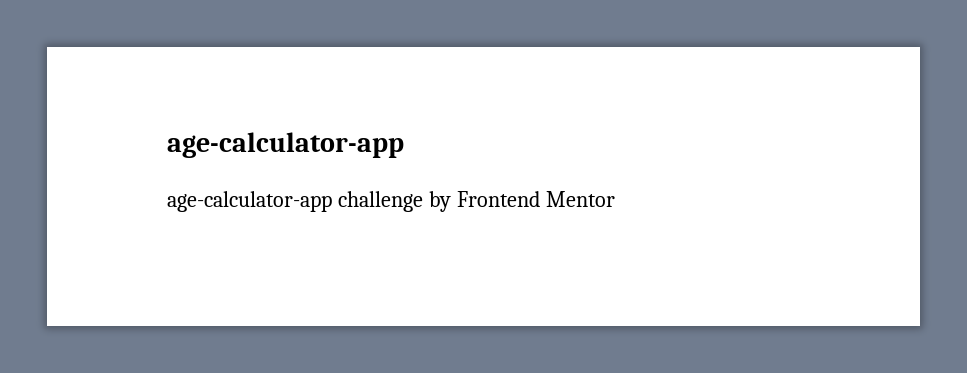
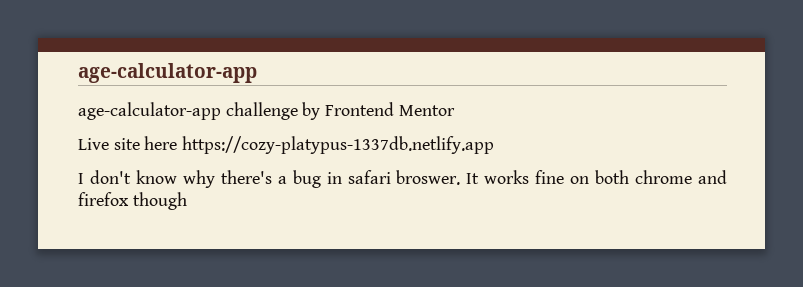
+ Live site here https://cozy-platypus-1337db.netlify.app
+ I don't know why there's a bug in safari broswer. It works fine on both chrome and firefox though

